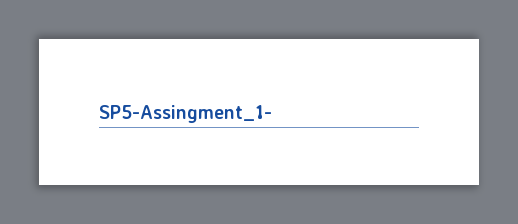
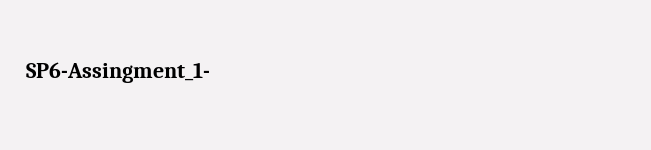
- SP5-Assingment_1-
+ SP6-Assingment_1-

